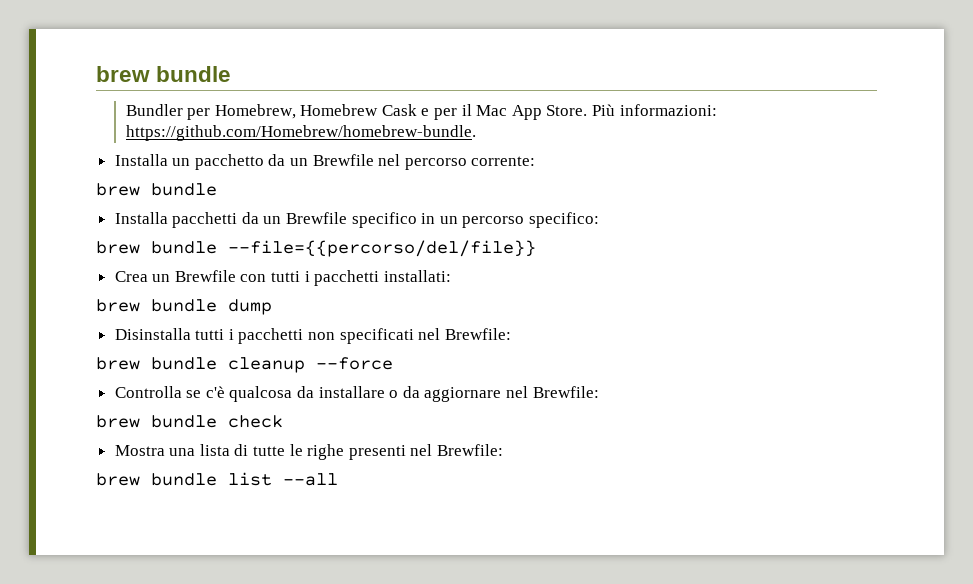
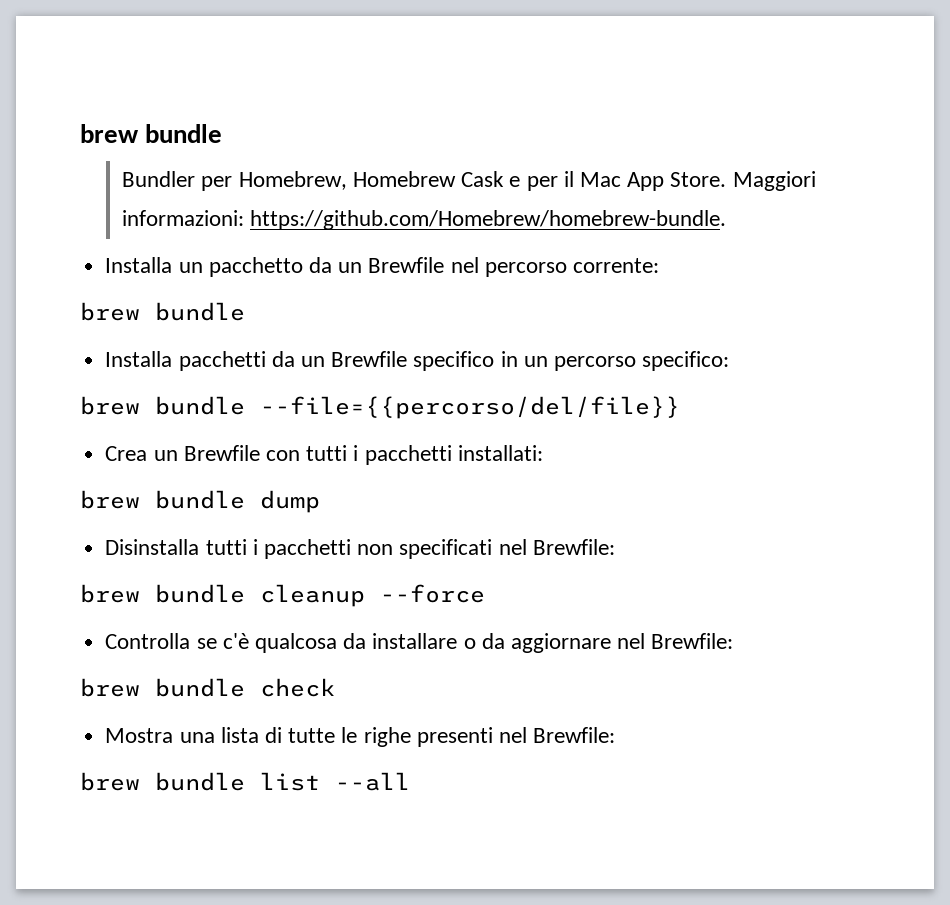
- Più informazioni: https://github.com/Homebrew/homebrew-bundle.
+ Maggiori informazioni: https://github.com/Homebrew/homebrew-bundle.

